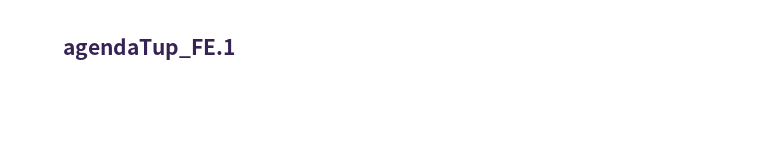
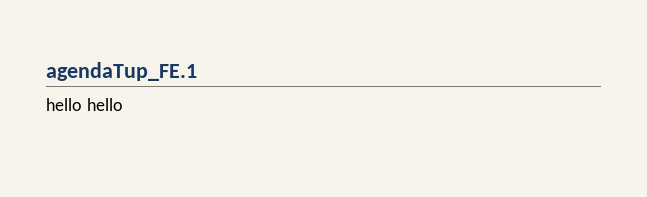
+ hello hello

